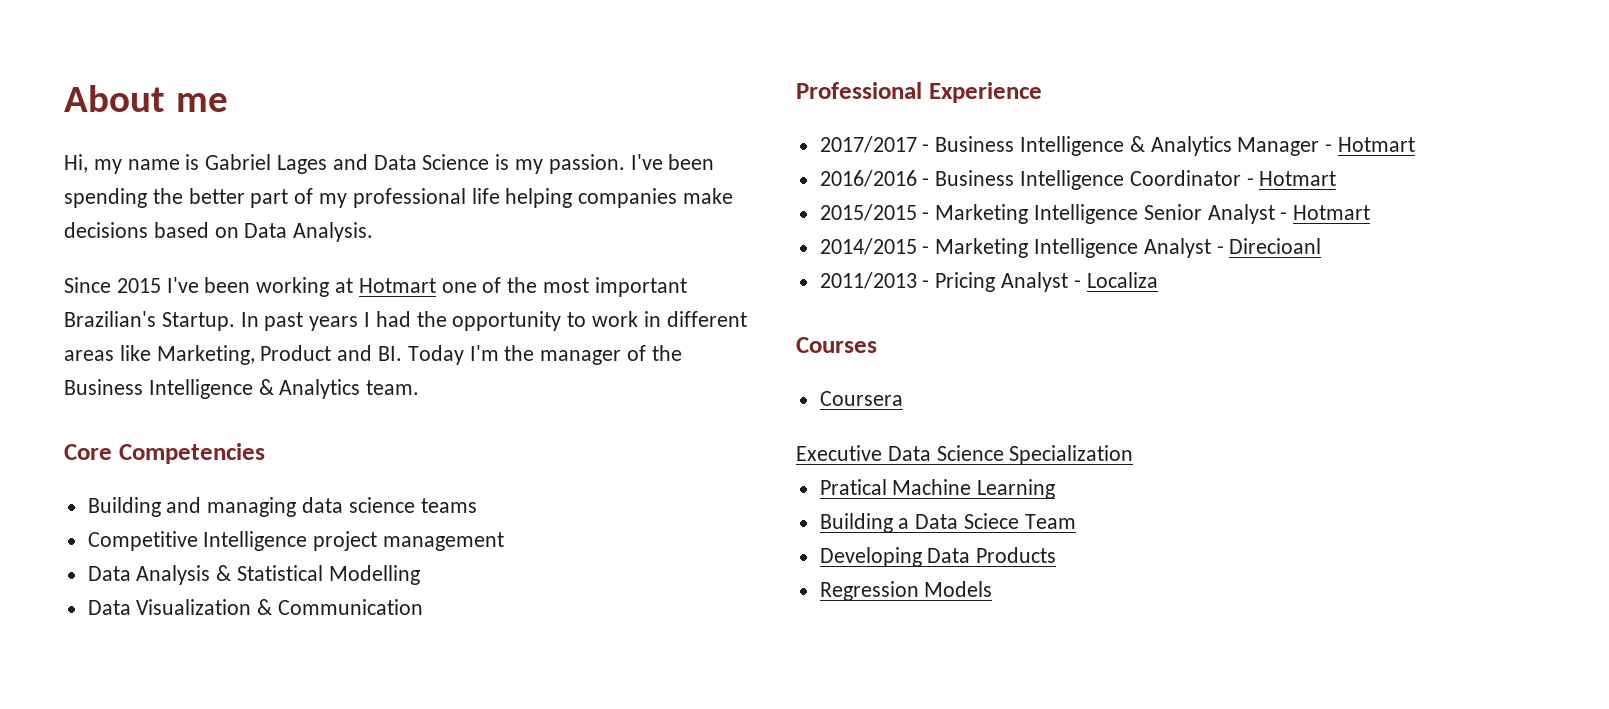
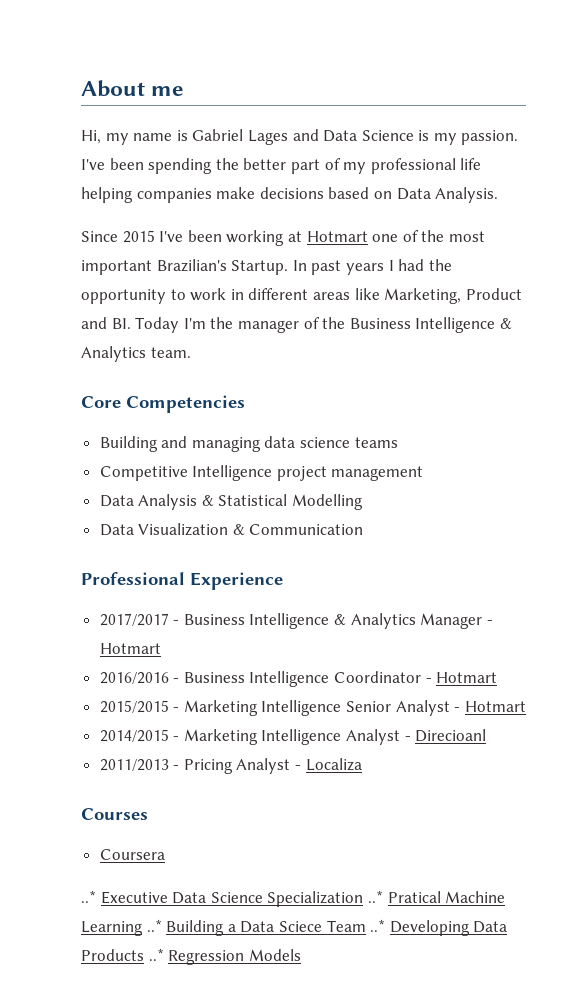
- Executive Data Science Specialization
- Pratical Machine Learning
- Building a Data Sciece Team
- Developing Data Products
- Regression Models
+ ..* Executive Data Science Specialization ..* Pratical Machine Learning ..* Building a Data Sciece Team ..* Developing Data Products ..* Regression Models

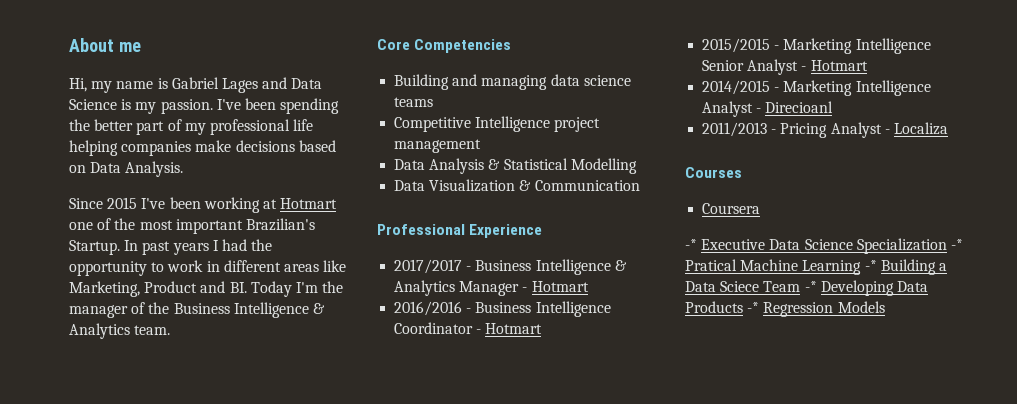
- ..* Executive Data Science Specialization ..* Pratical Machine Learning ..* Building a Data Sciece Team ..* Developing Data Products ..* Regression Models
+ -* Executive Data Science Specialization -* Pratical Machine Learning -* Building a Data Sciece Team -* Developing Data Products -* Regression Models

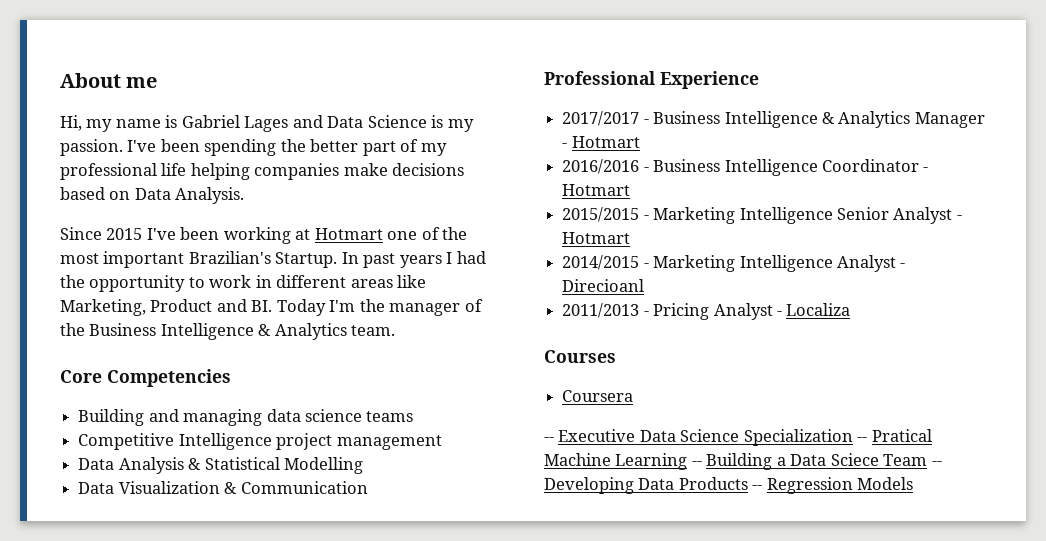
- -* Executive Data Science Specialization -* Pratical Machine Learning -* Building a Data Sciece Team -* Developing Data Products -* Regression Models
+ -- Executive Data Science Specialization -- Pratical Machine Learning -- Building a Data Sciece Team -- Developing Data Products -- Regression Models

